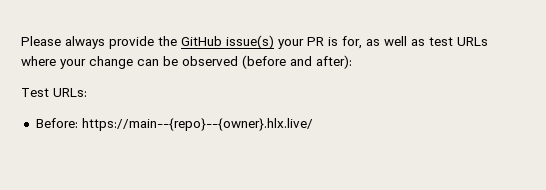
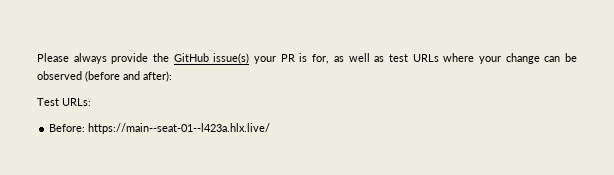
- Before: https://main--{repo}--{owner}.hlx.live/
+ Before: https://main--seat-01--l423a.hlx.live/

